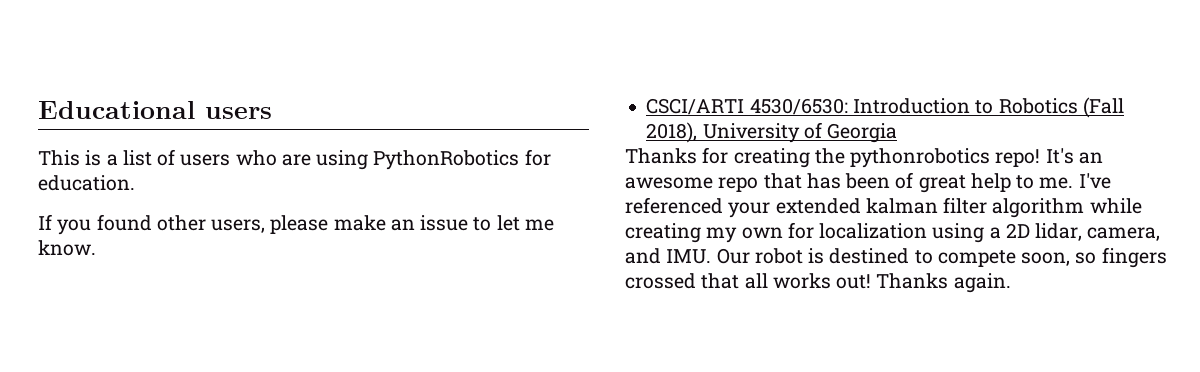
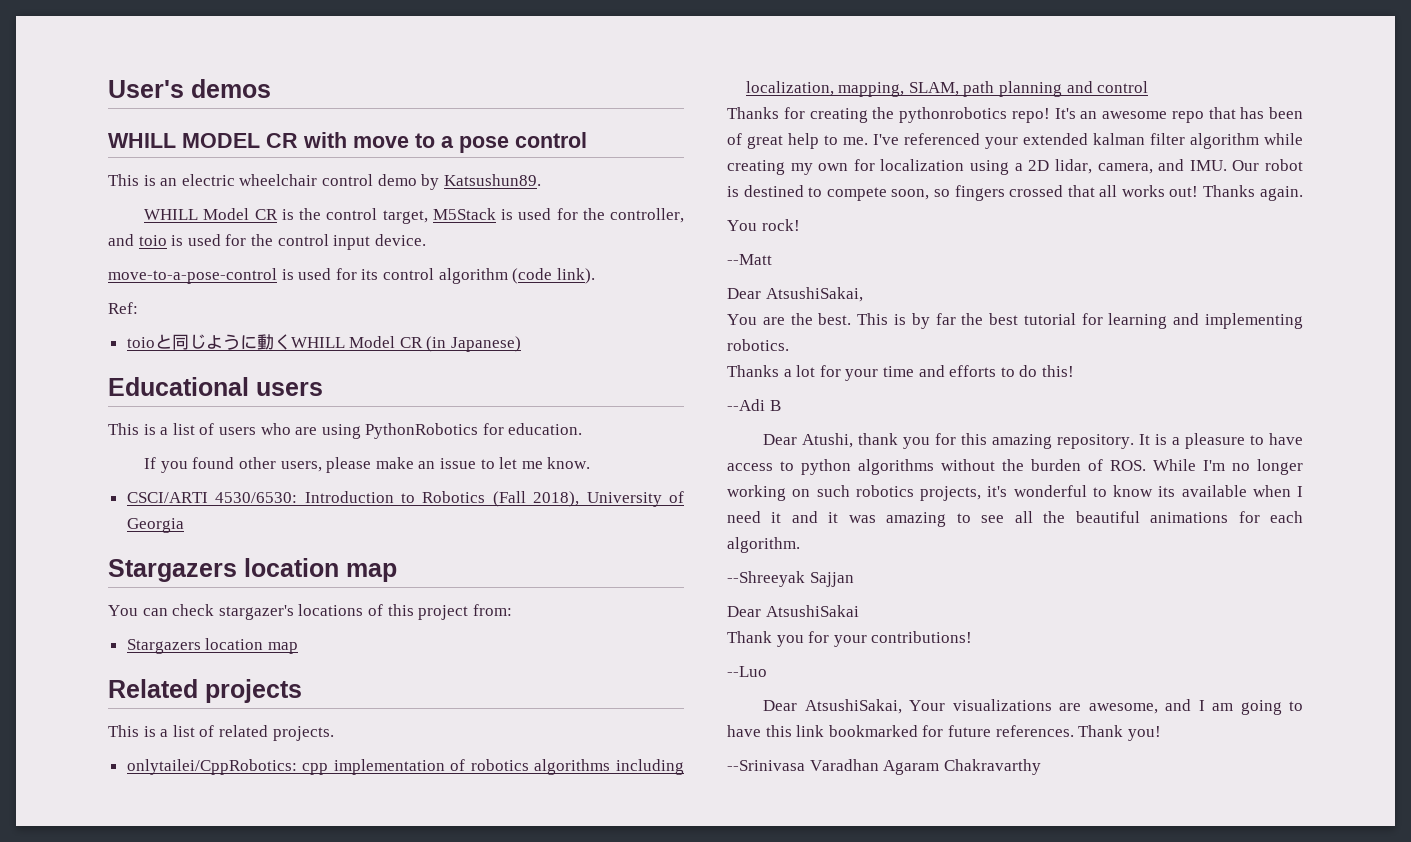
+ User's demos
+ WHILL MODEL CR with move to a pose control
+ This is an electric wheelchair control demo by Katsushun89.
+ WHILL Model CR is the control target, M5Stack is used for the controller, and toio is used for the control input device.
+ move-to-a-pose-control is used for its control algorithm (code link).
+ Ref:
+ toioと同じように動くWHILL Model CR (in Japanese)
  CSCI/ARTI 4530/6530: Introduction to Robotics (Fall 2018), University of Georgia
+ Stargazers location map
+ You can check stargazer's locations of this project from:
+ Stargazers location map
+ Related projects
+ This is a list of related projects.
+ onlytailei/CppRobotics: cpp implementation of robotics algorithms including localization, mapping, SLAM, path planning and control
+ You rock!
+ --Matt
+ Dear AtsushiSakai,
+ You are the best. This is by far the best tutorial for learning and implementing robotics.
+ Thanks a lot for your time and efforts to do this!
+ --Adi B
+ Dear Atushi, thank you for this amazing repository. It is a pleasure to have access to python algorithms without the burden of ROS. While I'm no longer working on such robotics projects, it's wonderful to know its available when I need it and it was amazing to see all the beautiful animations for each algorithm.
+ --Shreeyak Sajjan
+ Dear AtsushiSakai
+ Thank you for your contributions!
+ --Luo
+ Dear AtsushiSakai, Your visualizations are awesome, and I am going to have this link bookmarked for future references. Thank you!
+ --Srinivasa Varadhan Agaram Chakravarthy

